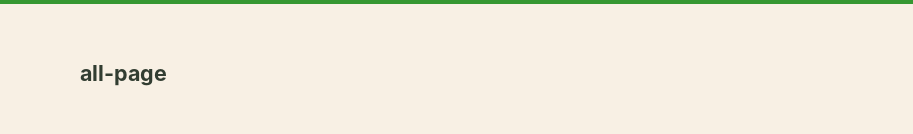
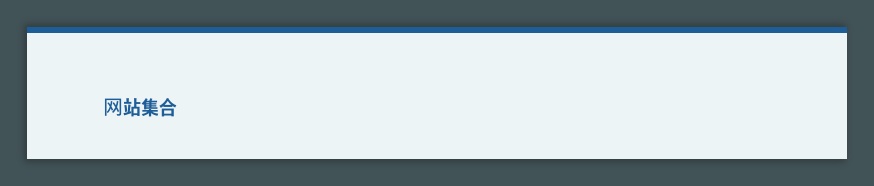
- all-page
+ 网站集合

